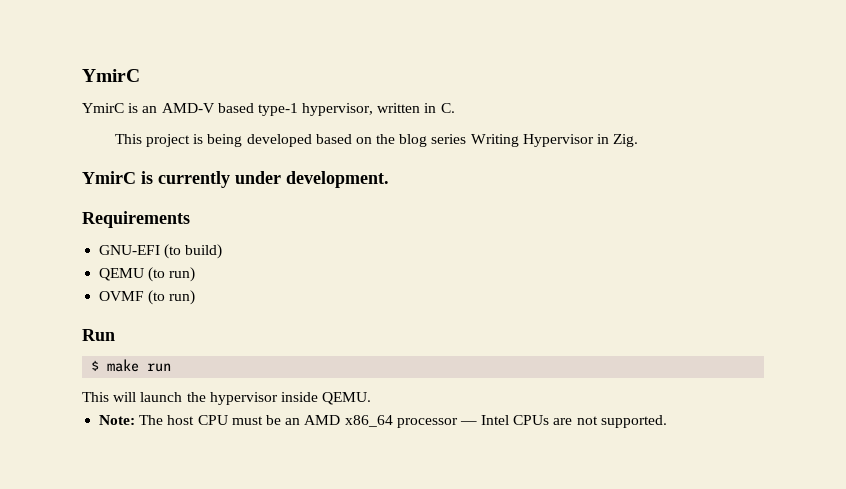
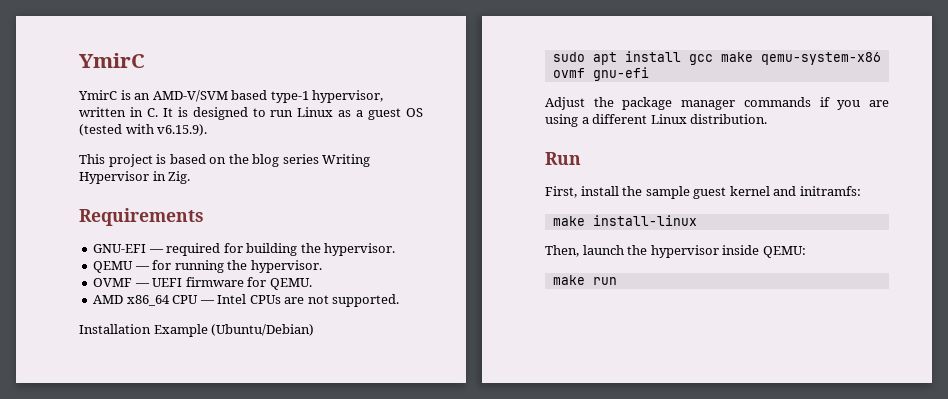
- YmirC is an AMD-V based type-1 hypervisor, written in C.
+ YmirC is an AMD-V/SVM based type-1 hypervisor, written in C. It is designed to run Linux as a guest OS (tested with v6.15.9).
- This project is being developed based on the blog series Writing Hypervisor in Zig.
+ This project is based on the blog series Writing Hypervisor in Zig.
- YmirC is currently under development.
  Requirements
- GNU-EFI (to build)
- QEMU (to run)
- OVMF (to run)
- Run
- $ make run
- This will launch the hypervisor inside QEMU.
- Note: The host CPU must be an AMD x86_64 processor — Intel CPUs are not supported.
+ GNU-EFI — required for building the hypervisor.
+ QEMU — for running the hypervisor.
+ OVMF — UEFI firmware for QEMU.
+ AMD x86_64 CPU — Intel CPUs are not supported.
+ Installation Example (Ubuntu/Debian)
+ sudo apt install gcc make qemu-system-x86 ovmf gnu-efi
+ Adjust the package manager commands if you are using a different Linux distribution.
+ Run
+ First, install the sample guest kernel and initramfs:
+ make install-linux
+ Then, launch the hypervisor inside QEMU:
+ make run

